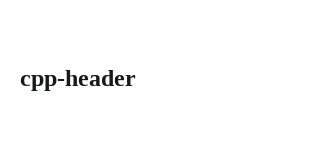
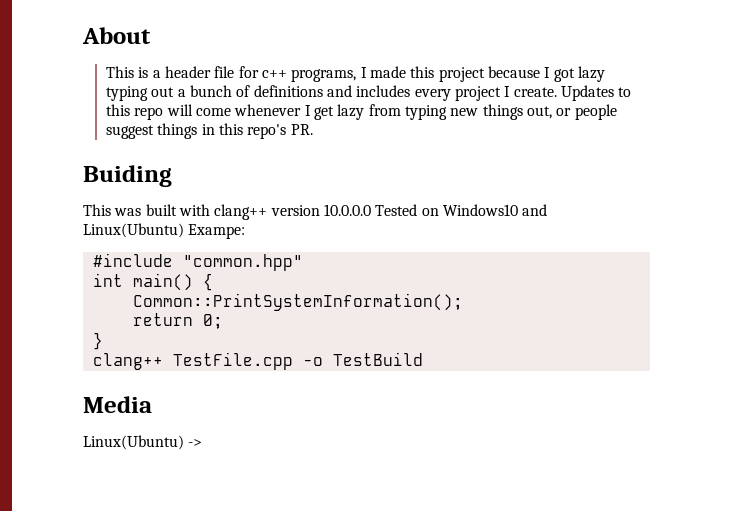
- cpp-header
+ About
+ This is a header file for c++ programs, I made this project because I got lazy typing out a bunch of definitions and includes every project I create. Updates to this repo will come whenever I get lazy from typing new things out, or people suggest things in this repo's PR.
+ Buiding
+ This was built with clang++ version 10.0.0.0 Tested on Windows10 and Linux(Ubuntu) Exampe:
+ #include "common.hpp"
+ int main() {
+ Common::PrintSystemInformation();
+ return 0;
+ }
+ clang++ TestFile.cpp -o TestBuild
+ Media
+ Linux(Ubuntu) ->

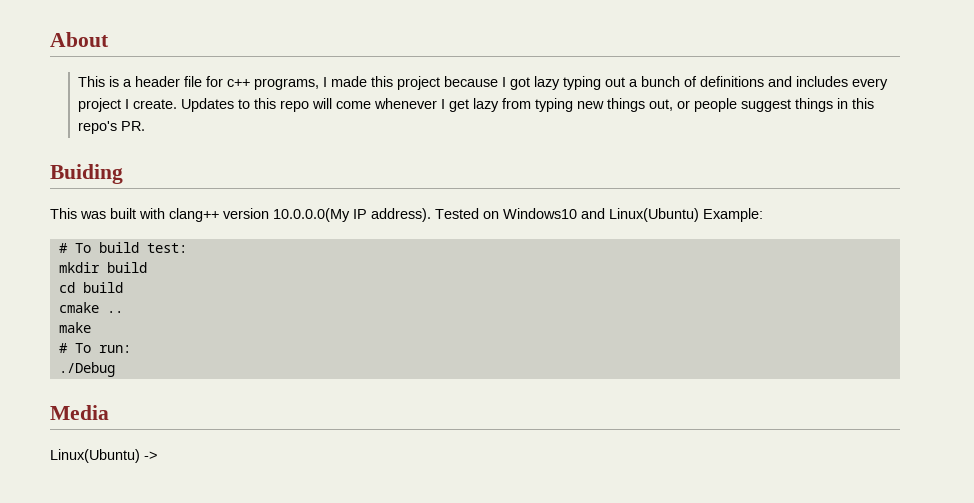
- This was built with clang++ version 10.0.0.0 Tested on Windows10 and Linux(Ubuntu) Exampe:
- #include "common.hpp"
- int main() {
- Common::PrintSystemInformation();
- return 0;
- }
- clang++ TestFile.cpp -o TestBuild
+ This was built with clang++ version 10.0.0.0(My IP address). Tested on Windows10 and Linux(Ubuntu) Example:
+ # To build test:
+ mkdir build
+ cd build
+ cmake ..
+ make
+ # To run:
+ ./Debug

